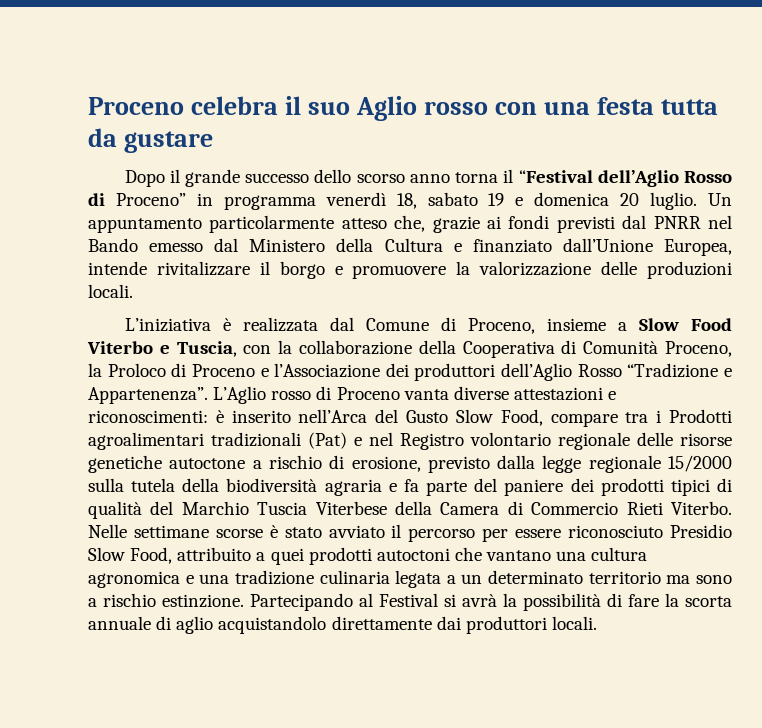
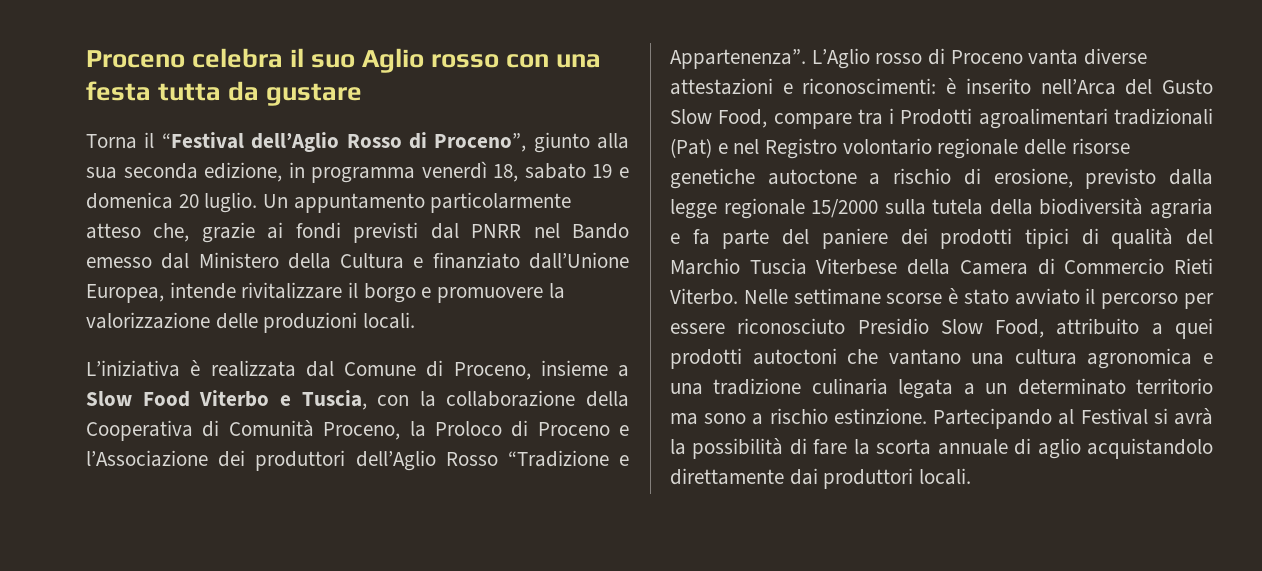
- Dopo il grande successo dello scorso anno torna il “Festival dell’Aglio Rosso di Proceno” in programma venerdì 18, sabato 19 e domenica 20 luglio.
+ Torna il “Festival dell’Aglio Rosso di Proceno”, giunto alla sua seconda edizione, in programma venerdì 18, sabato 19 e domenica 20 luglio.

